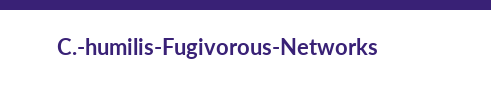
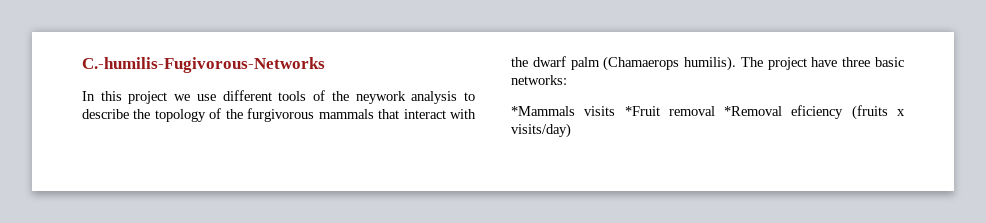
+ In this project we use different tools of the neywork analysis to describe the topology of the furgivorous mammals that interact with the dwarf palm (Chamaerops humilis). The project have three basic networks:
+ *Mammals visits *Fruit removal *Removal eficiency (fruits x visits/day)

